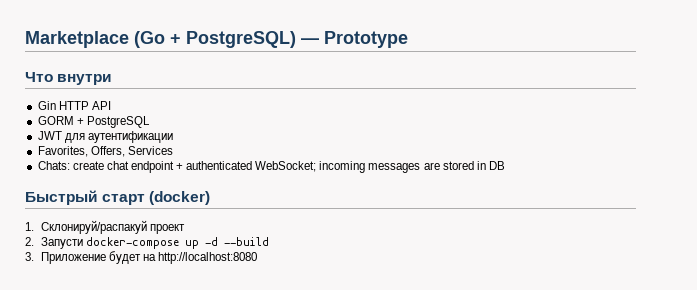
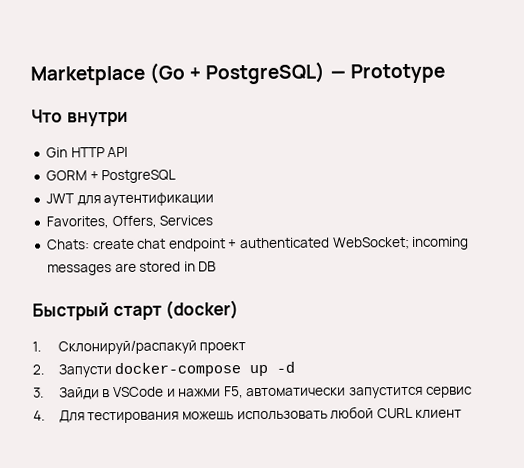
- 2. Запусти docker-compose up -d --build
+ 2. Запусти docker-compose up -d
- 3. Приложение будет на http://localhost:8080
+ 3. Зайди в VSCode и нажми F5, автоматически запустится сервис
+ 4. Для тестирования можешь использовать любой CURL клиент

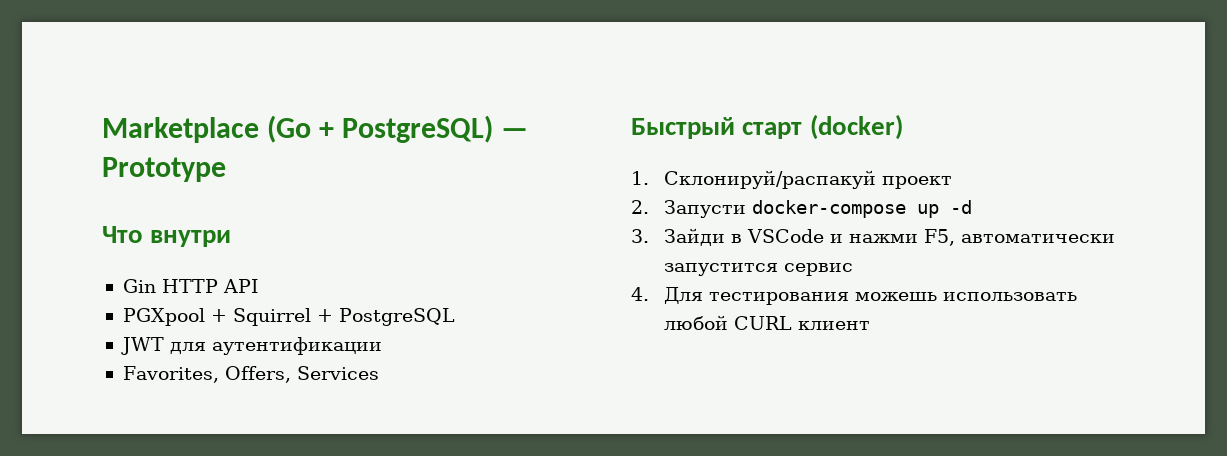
- GORM + PostgreSQL
+ PGXpool + Squirrel + PostgreSQL
- Chats: create chat endpoint + authenticated WebSocket; incoming messages are stored in DB

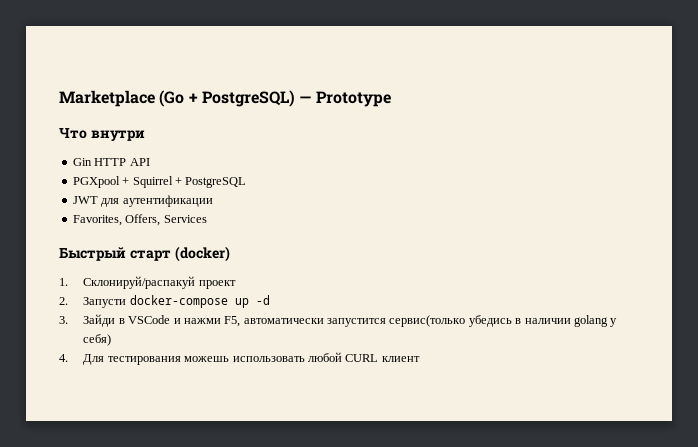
- 3. Зайди в VSCode и нажми F5, автоматически запустится сервис
+ 3. Зайди в VSCode и нажми F5, автоматически запустится сервис(только убедись в наличии golang у себя)

